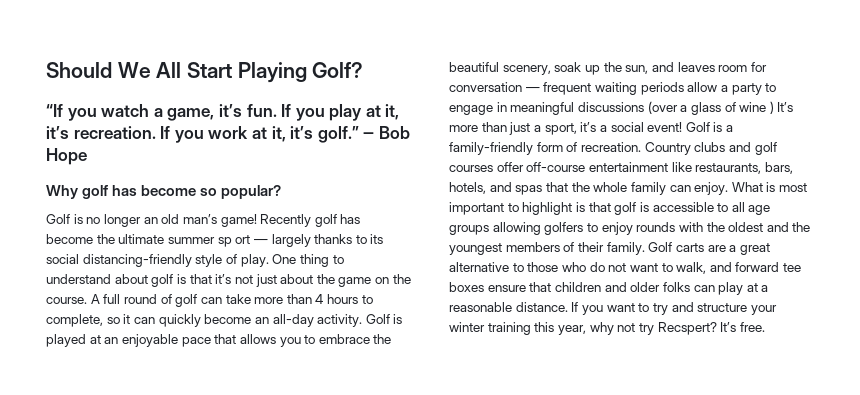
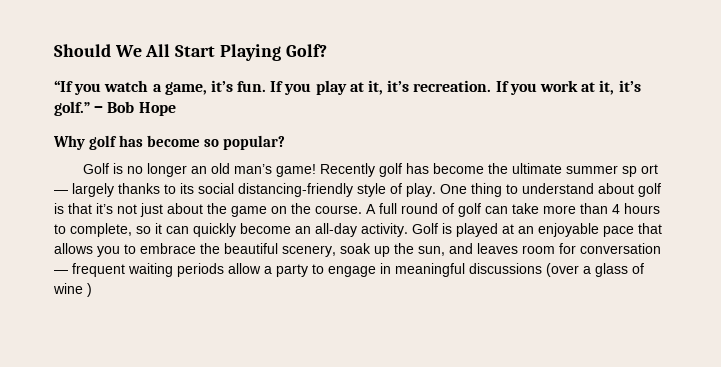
- Golf is played at an enjoyable pace that allows you to embrace the beautiful scenery, soak up the sun, and leaves room for conversation — frequent waiting periods allow a party to engage in meaningful discussions (over a glass of wine ) It’s more than just a sport, it’s a social event! Golf is a family-friendly form of recreation. Country clubs and golf courses offer off-course entertainment like restaurants, bars, hotels, and spas that the whole family can enjoy. What is most important to highlight is that golf is accessible to all age groups allowing golfers to enjoy rounds with the oldest and the youngest members of their family. Golf carts are a great alternative to those who do not want to walk, and forward tee boxes ensure that children and older folks can play at a reasonable distance. If you want to try and structure your winter training this year, why not try Recspert? It’s free.
+ Golf is played at an enjoyable pace that allows you to embrace the beautiful scenery, soak up the sun, and leaves room for conversation — frequent waiting periods allow a party to engage in meaningful discussions (over a glass of wine )

